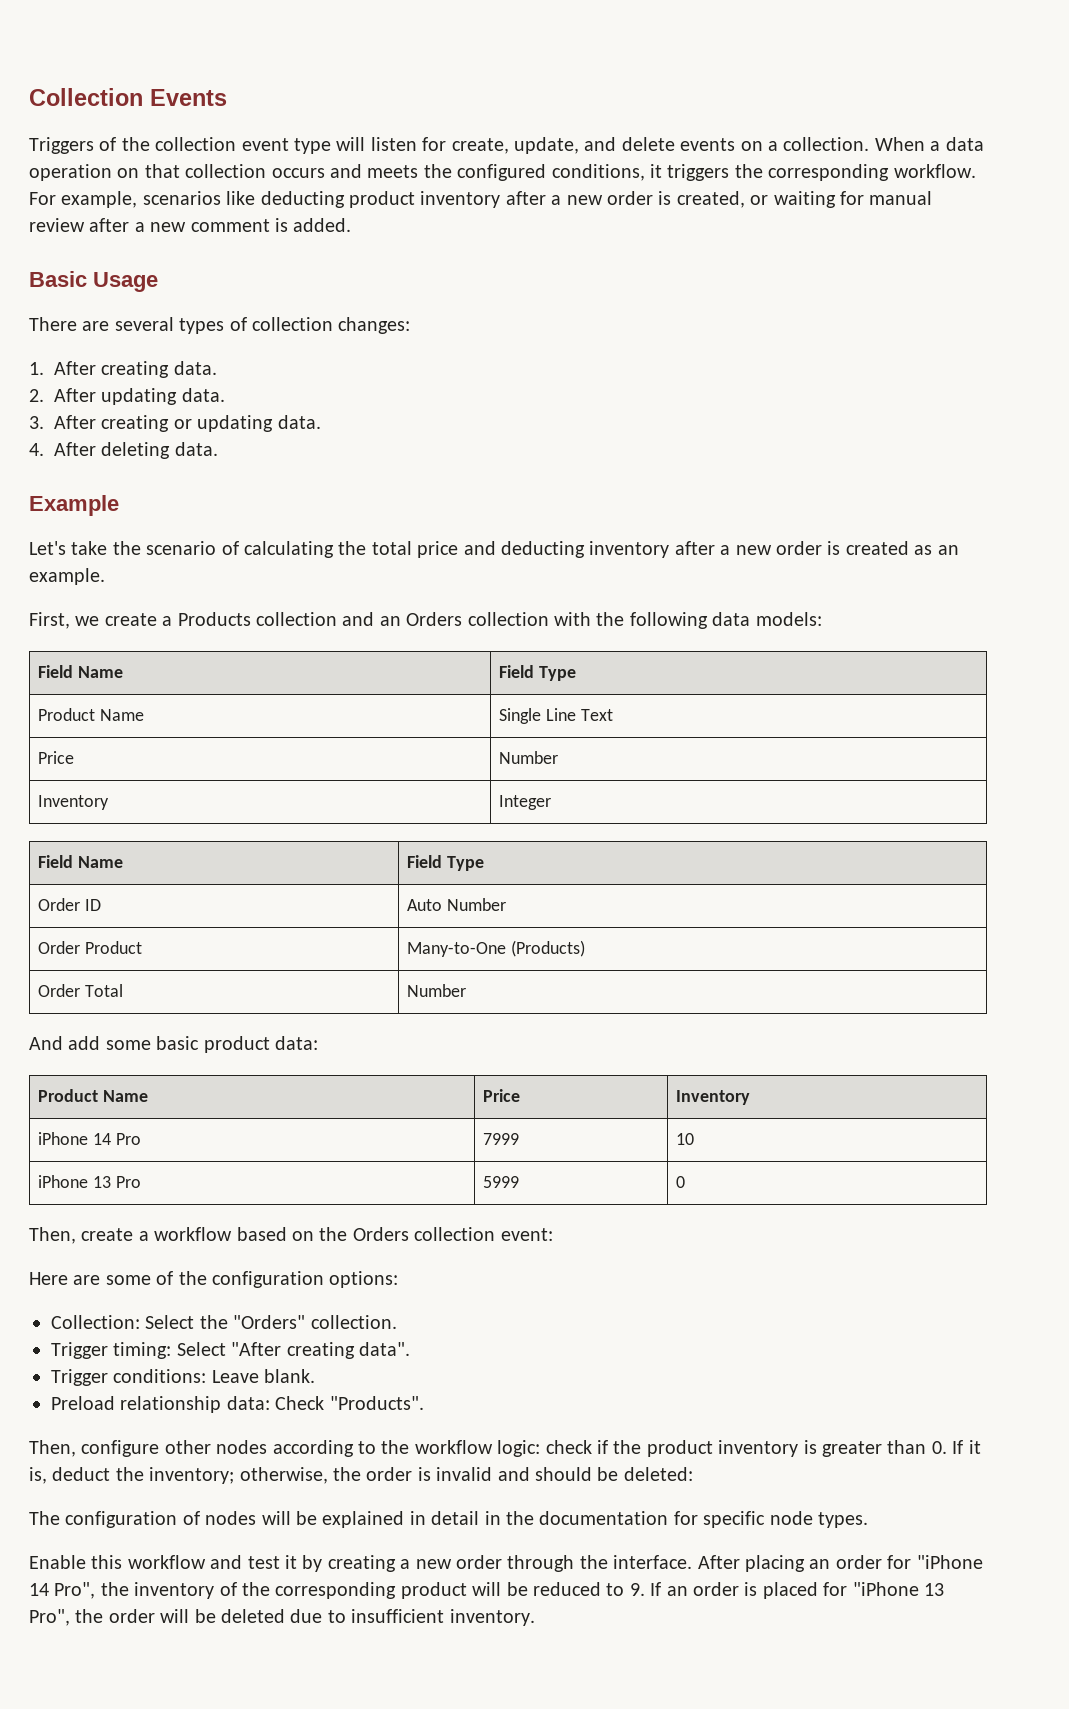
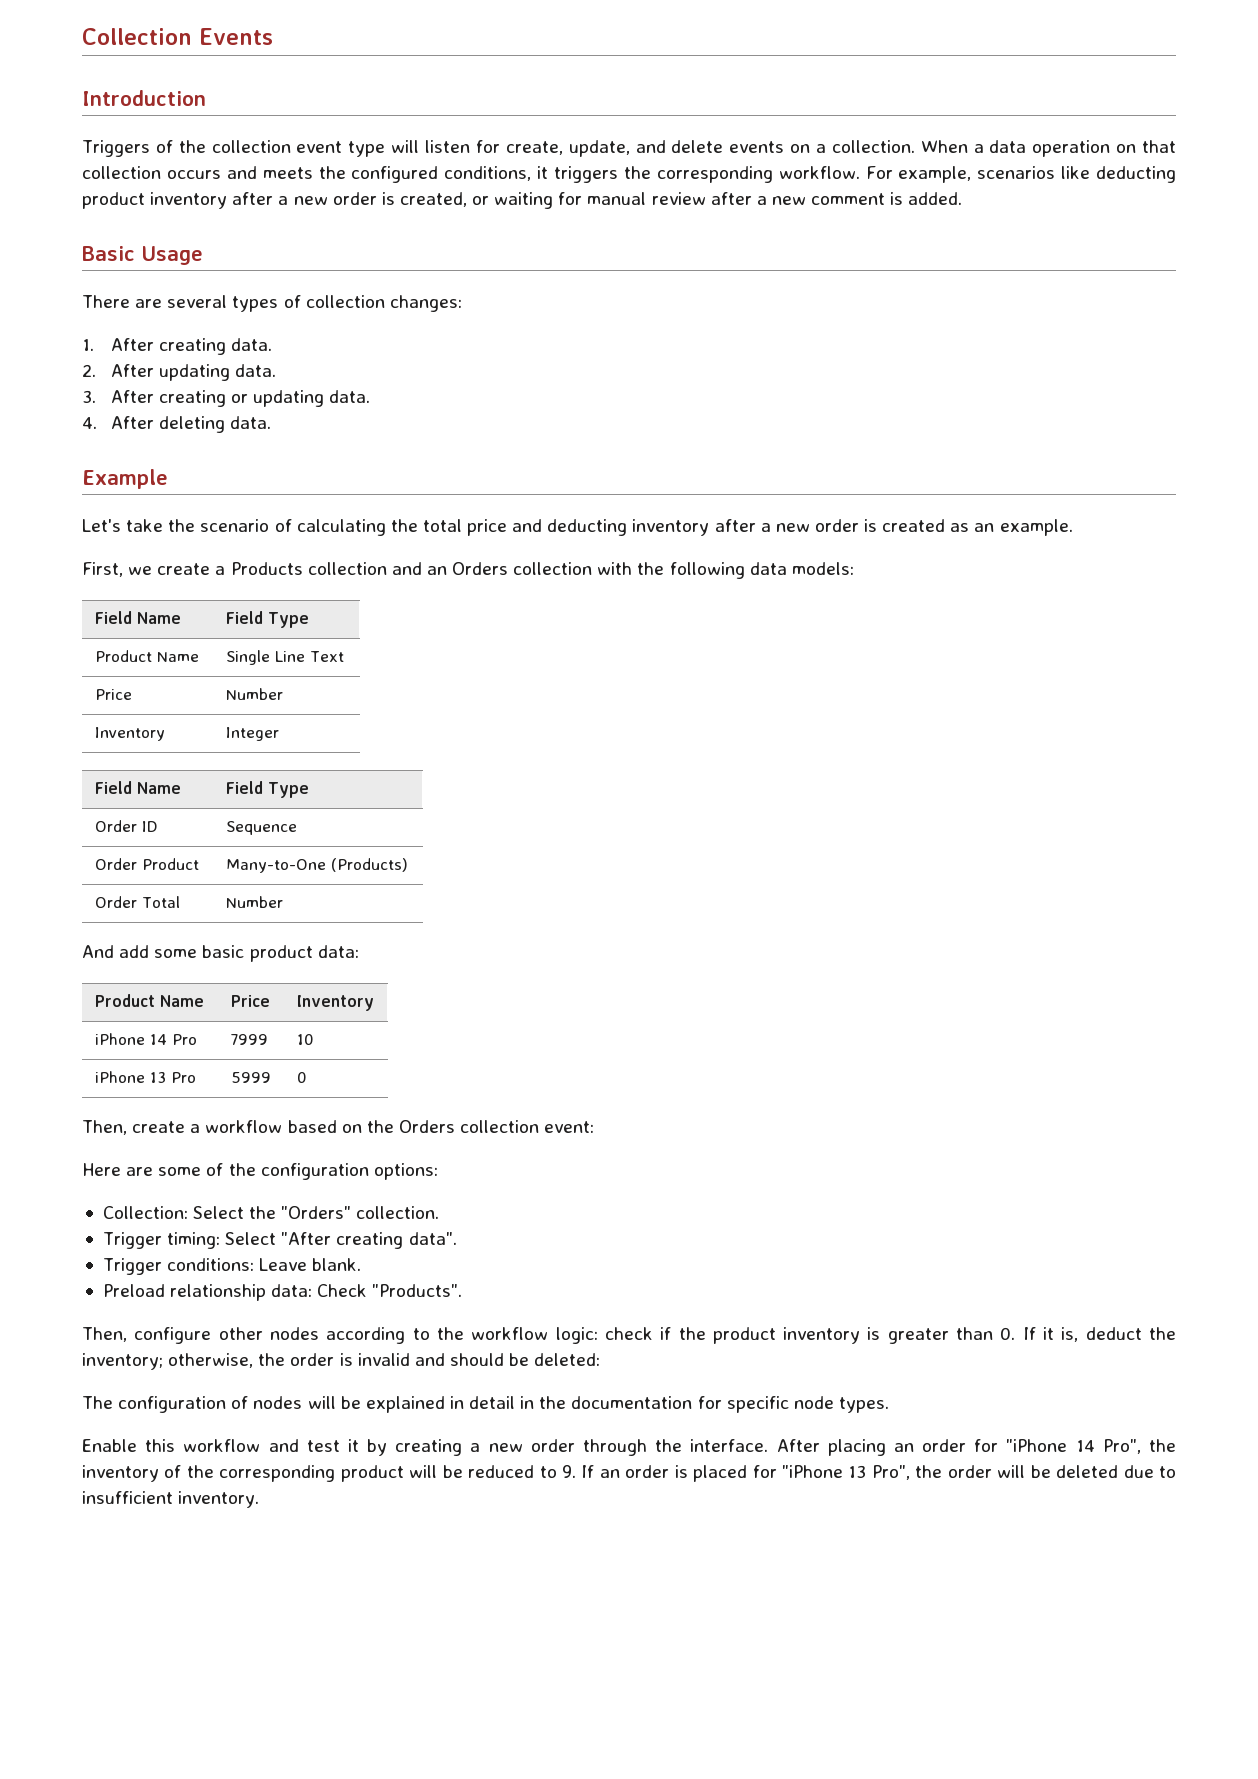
+ Introduction
- Order ID | Auto Number
+ Order ID | Sequence

